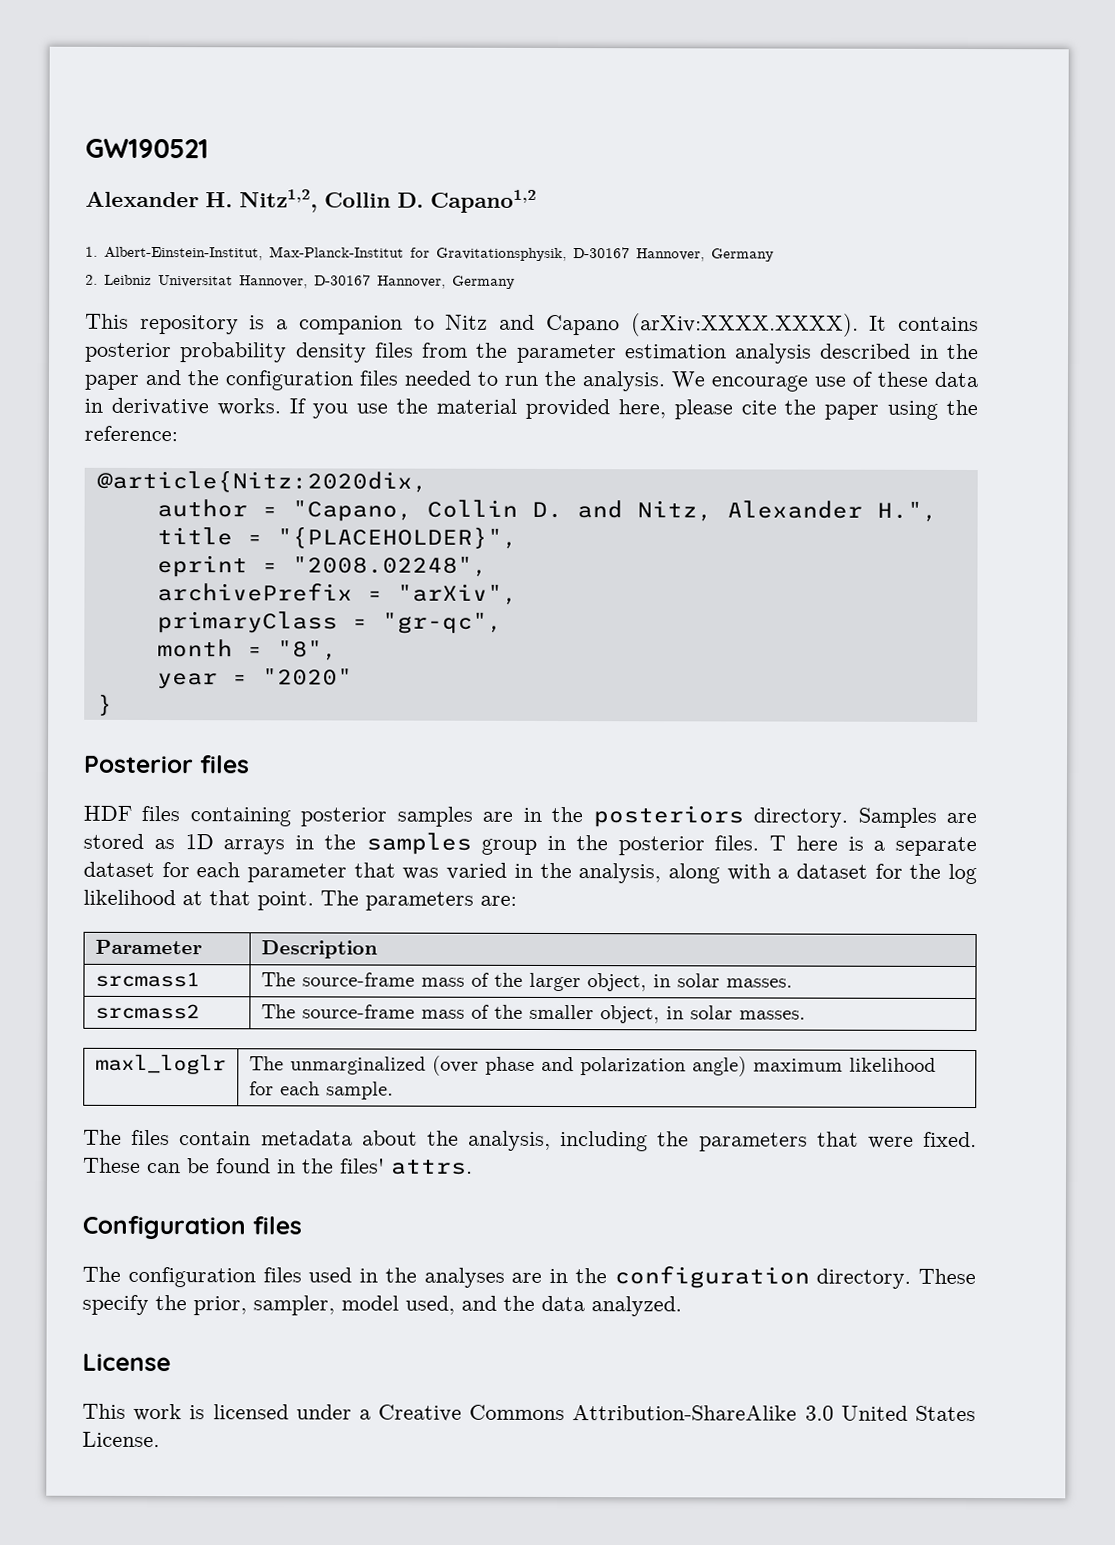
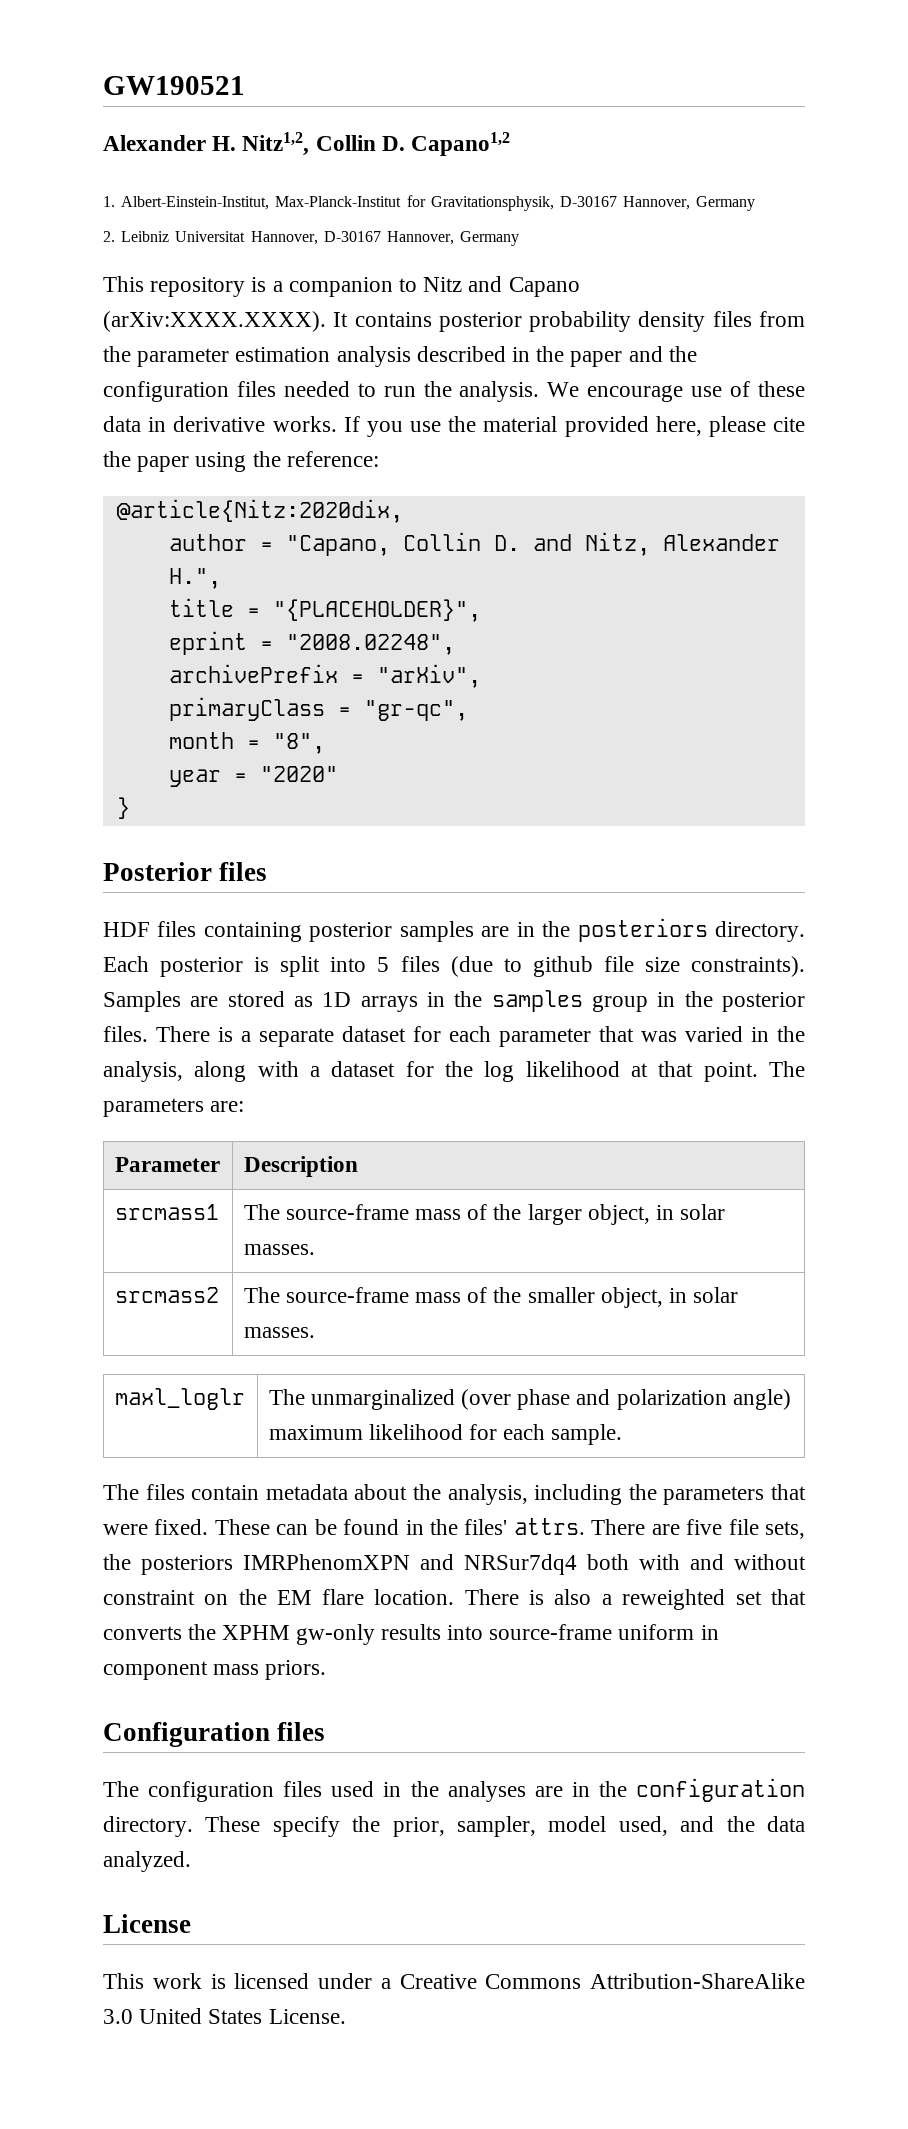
+ Each posterior is split into 5 files (due to github file size constraints).
- T here is a separate dataset for each parameter that was varied in the analysis, along with a dataset for the log likelihood at that point.
+ There is a separate dataset for each parameter that was varied in the analysis, along with a dataset for the log likelihood at that point.
+ There are five file sets, the posteriors IMRPhenomXPN and NRSur7dq4 both with and without constraint on the EM flare location. There is also a reweighted set that converts the XPHM gw-only results into source-frame uniform in component mass priors.

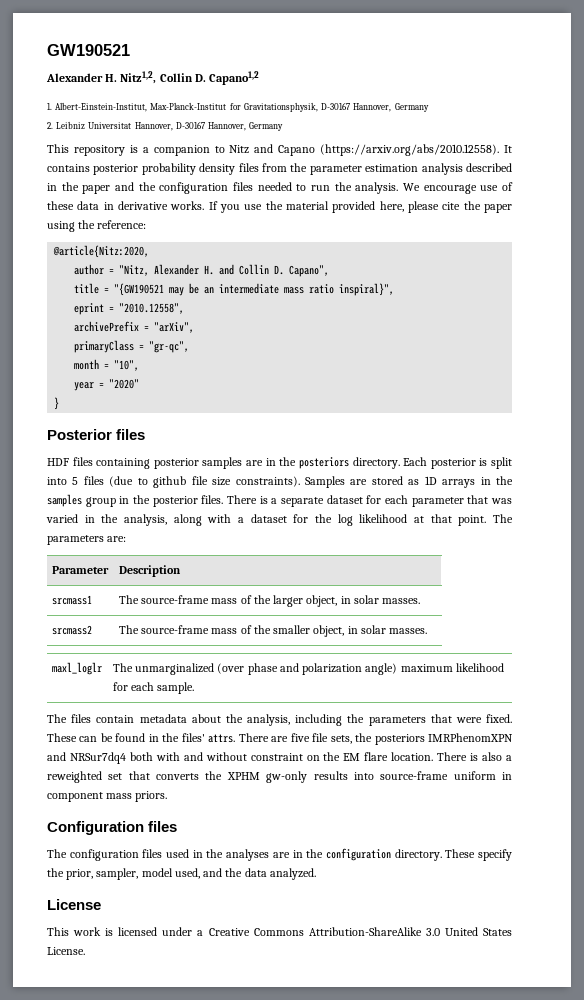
- This repository is a companion to Nitz and Capano (arXiv:XXXX.XXXX). It contains posterior probability density files from the parameter estimation analysis described in the paper and the configuration files needed to run the analysis.
+ This repository is a companion to Nitz and Capano (https://arxiv.org/abs/2010.12558). It contains posterior probability density files from the parameter estimation analysis described in the paper and the configuration files needed to run the analysis.
- @article{Nitz:2020dix,
+ @article{Nitz:2020,
- author = "Capano, Collin D. and Nitz, Alexander H.",
- title = "{PLACEHOLDER}",
+ author = "Nitz, Alexander H. and Collin D. Capano",
+ title = "{GW190521 may be an intermediate mass ratio inspiral}",
- eprint = "2008.02248",
+ eprint = "2010.12558",
- month = "8",
+ month = "10",

